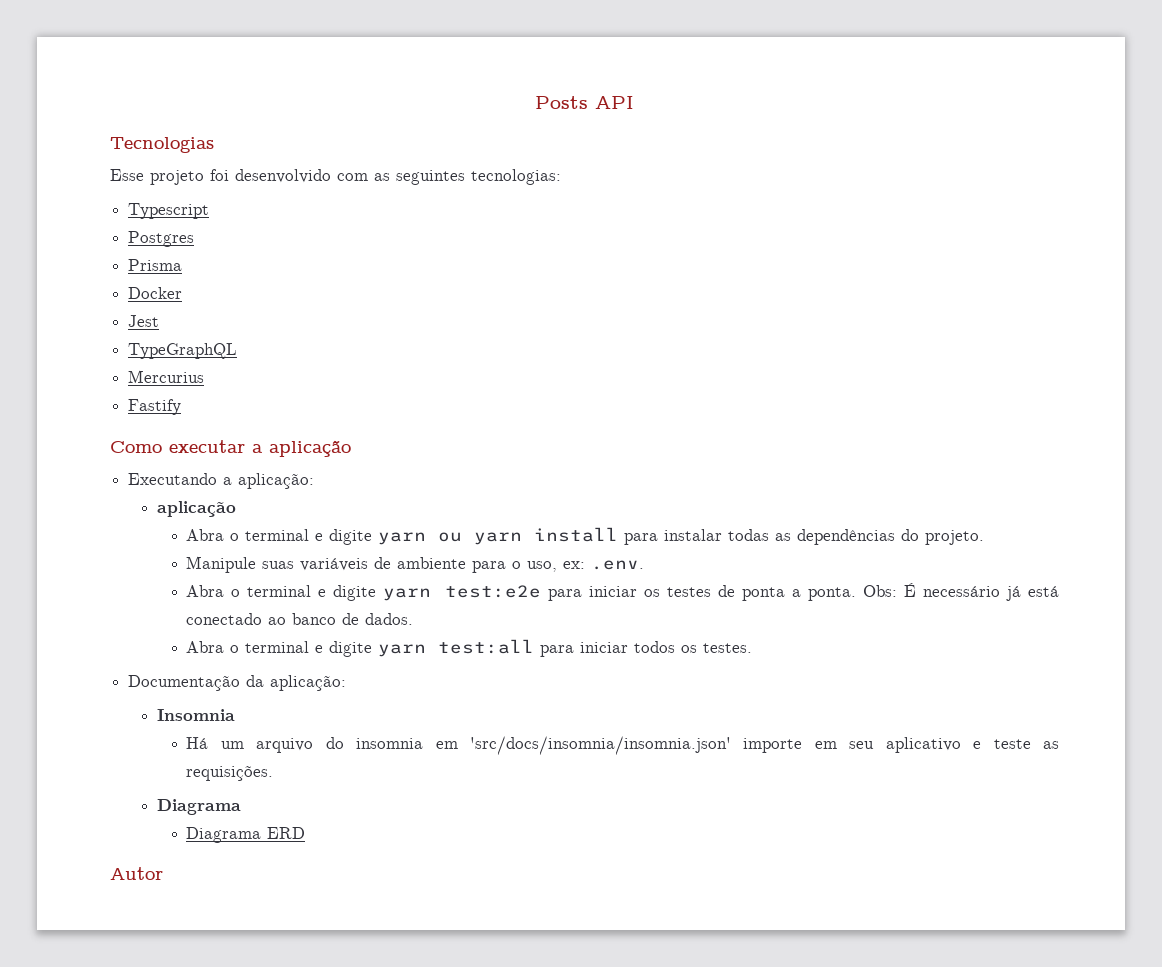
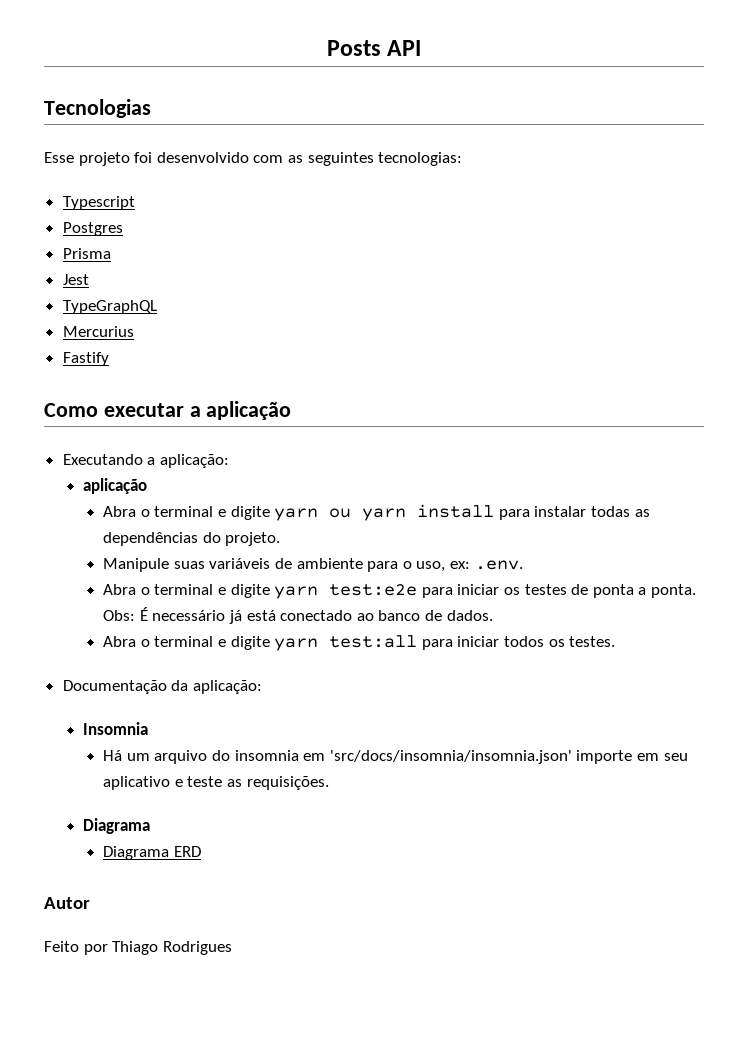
- Docker
+ Feito por Thiago Rodrigues

